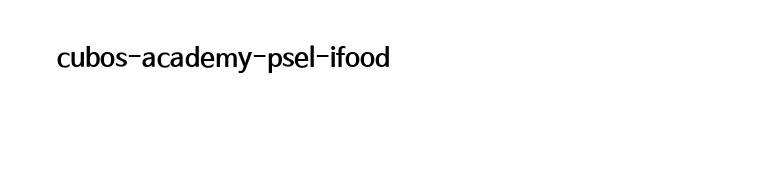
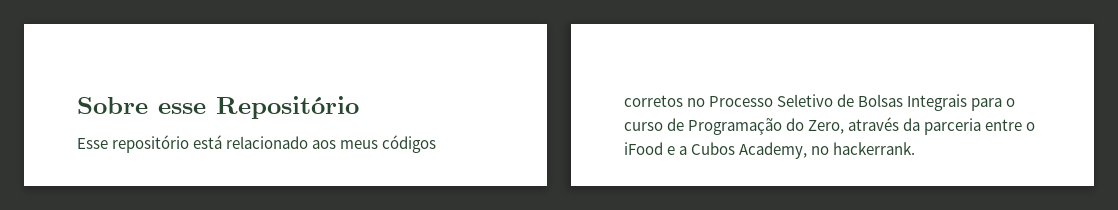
- cubos-academy-psel-ifood
+ Sobre esse Repositório
+ Esse repositório está relacionado aos meus códigos corretos no Processo Seletivo de Bolsas Integrais para o curso de Programação do Zero, através da parceria entre o iFood e a Cubos Academy, no hackerrank.

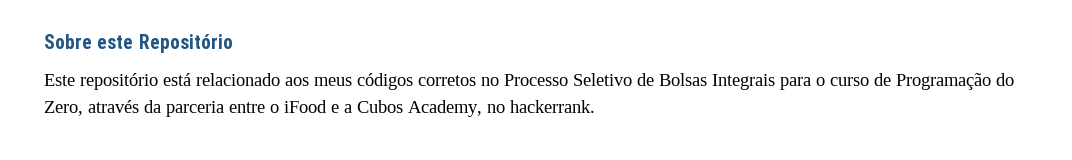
- Sobre esse Repositório
+ Sobre este Repositório
- Esse repositório está relacionado aos meus códigos corretos no Processo Seletivo de Bolsas Integrais para o curso de Programação do Zero, através da parceria entre o iFood e a Cubos Academy, no hackerrank.
+ Este repositório está relacionado aos meus códigos corretos no Processo Seletivo de Bolsas Integrais para o curso de Programação do Zero, através da parceria entre o iFood e a Cubos Academy, no hackerrank.

